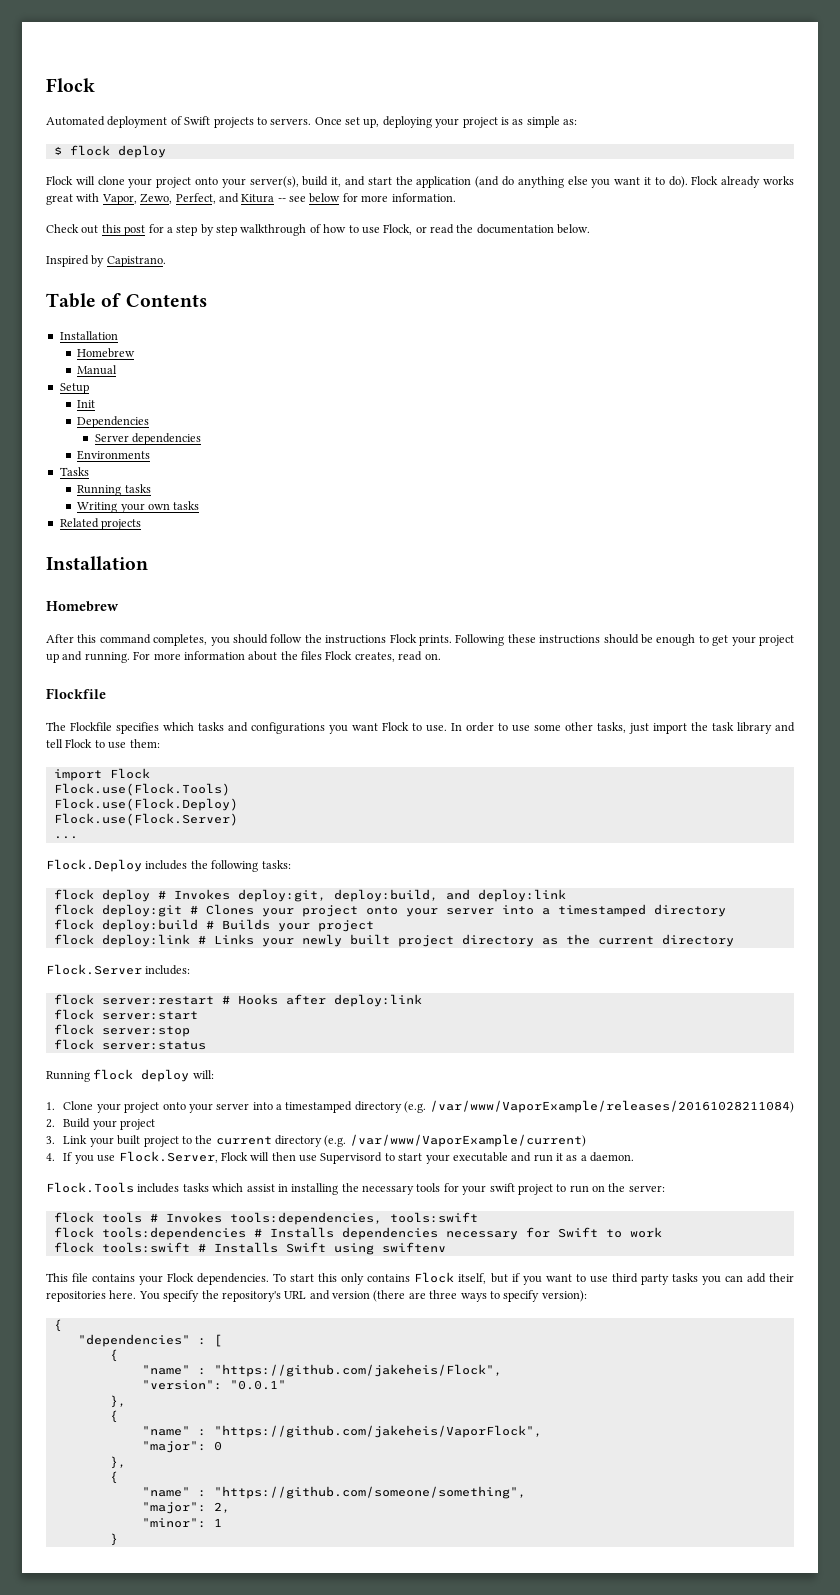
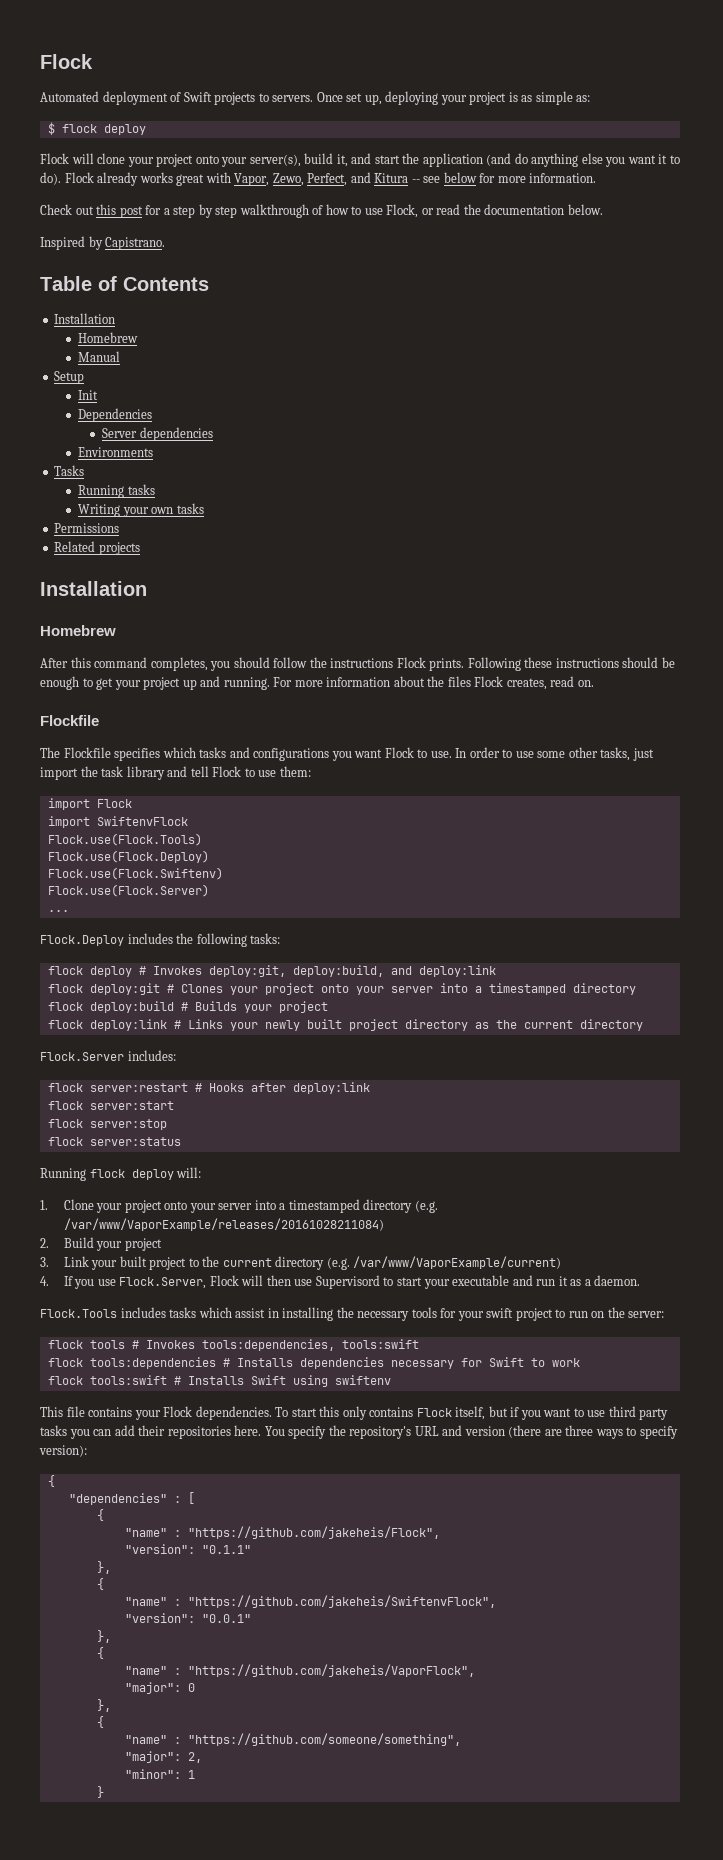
+ Permissions
+ import SwiftenvFlock
+ Flock.use(Flock.Swiftenv)
+ "version": "0.1.1"
+ },
+ {
+ "name" : "https://github.com/jakeheis/SwiftenvFlock",

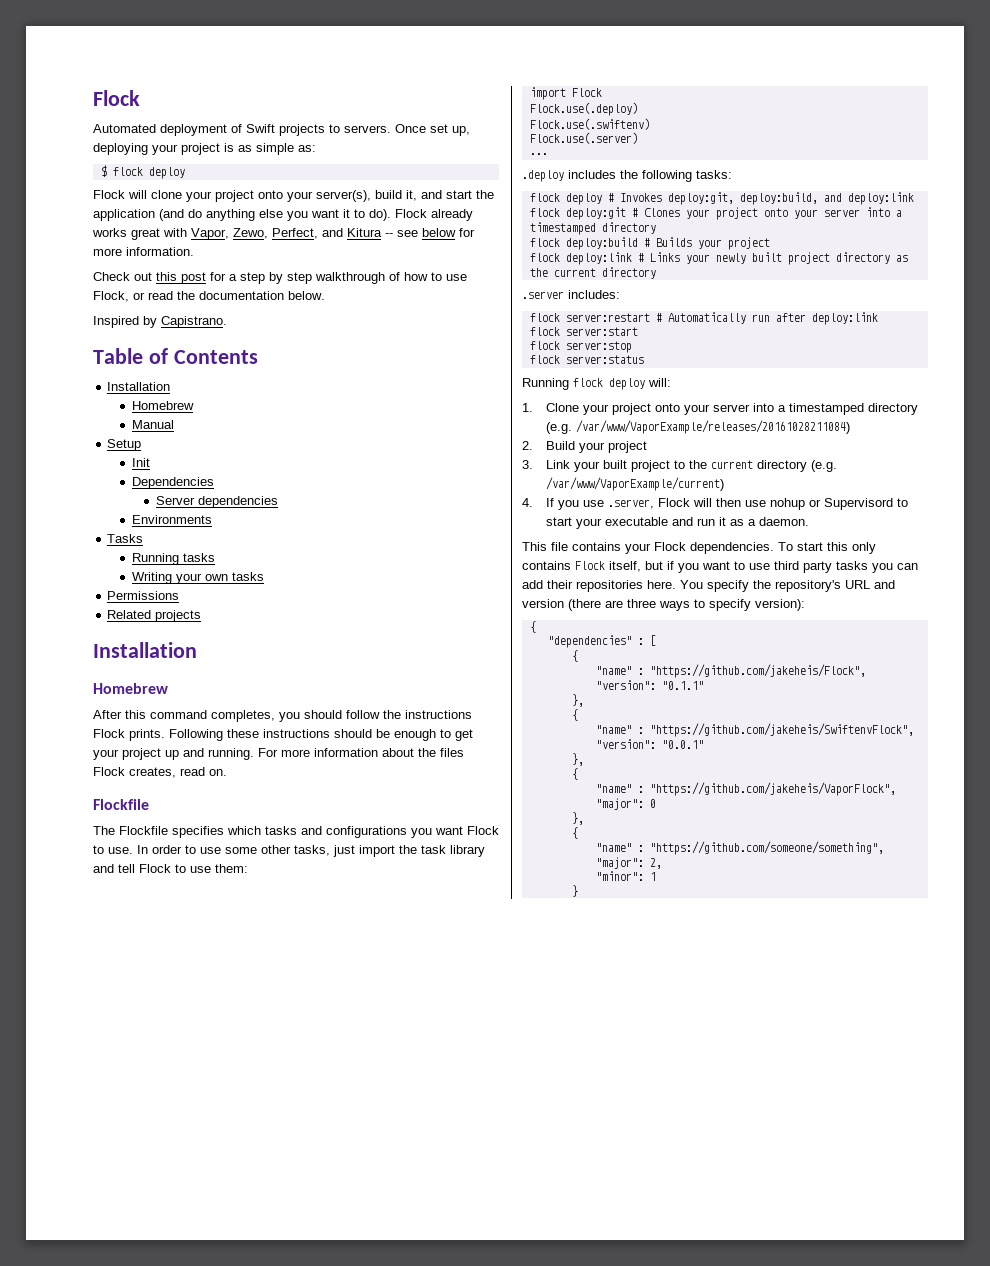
- import SwiftenvFlock
- Flock.use(Flock.Tools)
- Flock.use(Flock.Deploy)
- Flock.use(Flock.Swiftenv)
- Flock.use(Flock.Server)
+ Flock.use(.deploy)
+ Flock.use(.swiftenv)
+ Flock.use(.server)
- Flock.Deploy includes the following tasks:
+ .deploy includes the following tasks:
- Flock.Server includes:
+ .server includes:
- flock server:restart # Hooks after deploy:link
+ flock server:restart # Automatically run after deploy:link
- 4. If you use Flock.Server, Flock will then use Supervisord to start your executable and run it as a daemon.
+ 4. If you use .server, Flock will then use nohup or Supervisord to start your executable and run it as a daemon.
- Flock.Tools includes tasks which assist in installing the necessary tools for your swift project to run on the server:
- flock tools # Invokes tools:dependencies, tools:swift
- flock tools:dependencies # Installs dependencies necessary for Swift to work
- flock tools:swift # Installs Swift using swiftenv

